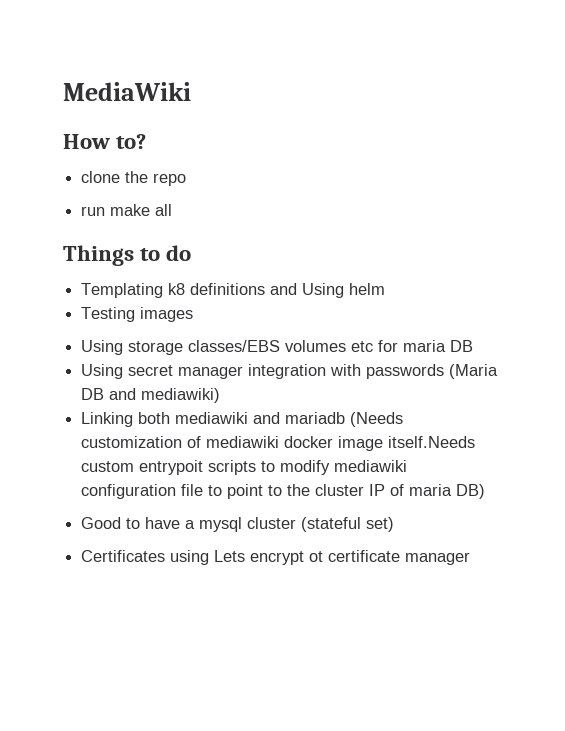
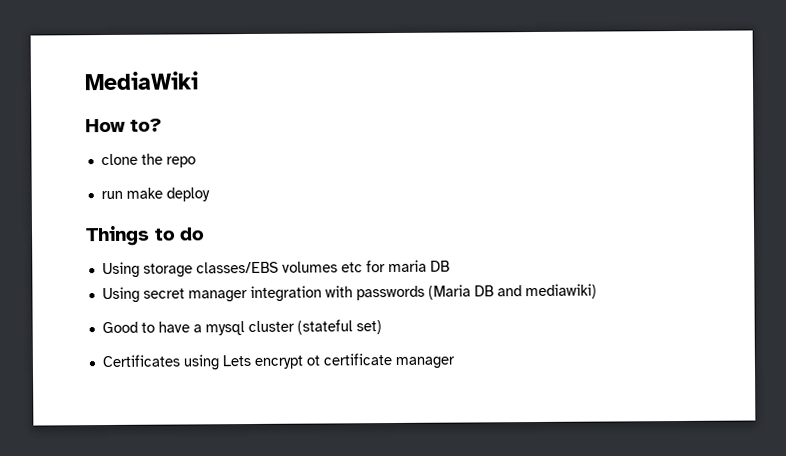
- run make all
+ run make deploy
- Templating k8 definitions and Using helm
- Testing images
- Linking both mediawiki and mariadb (Needs customization of mediawiki docker image itself.Needs custom entrypoit scripts to modify mediawiki configuration file to point to the cluster IP of maria DB)

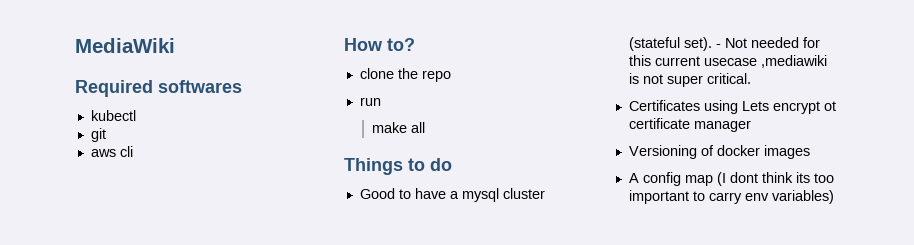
+ Required softwares
+ kubectl
+ git
+ aws cli
- run make deploy
+ run
+ make all
- Using storage classes/EBS volumes etc for maria DB
- Using secret manager integration with passwords (Maria DB and mediawiki)
- Good to have a mysql cluster (stateful set)
+ Good to have a mysql cluster (stateful set). - Not needed for this current usecase ,mediawiki is not super critical.
+ Versioning of docker images
+ A config map (I dont think its too important to carry env variables)

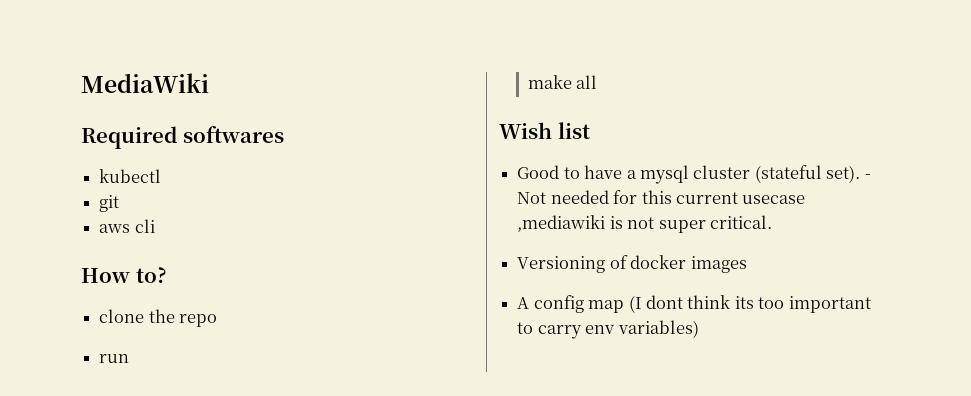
- Things to do
+ Wish list
- Certificates using Lets encrypt ot certificate manager

